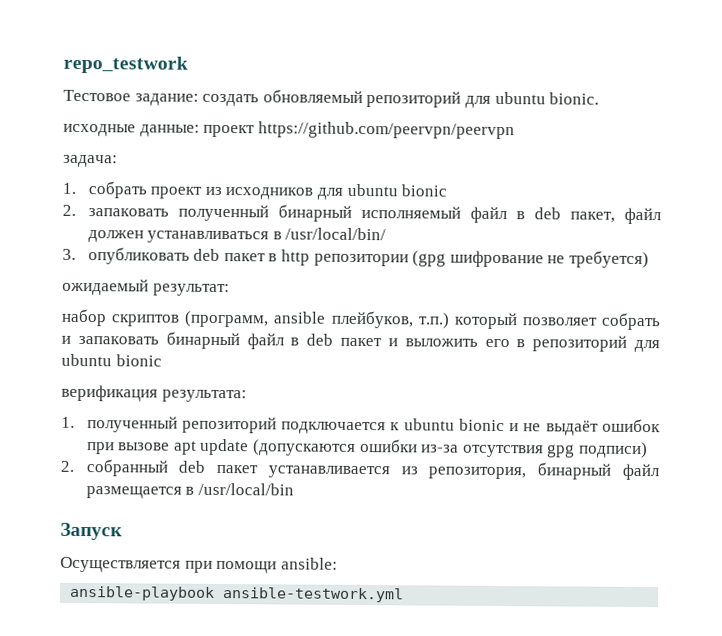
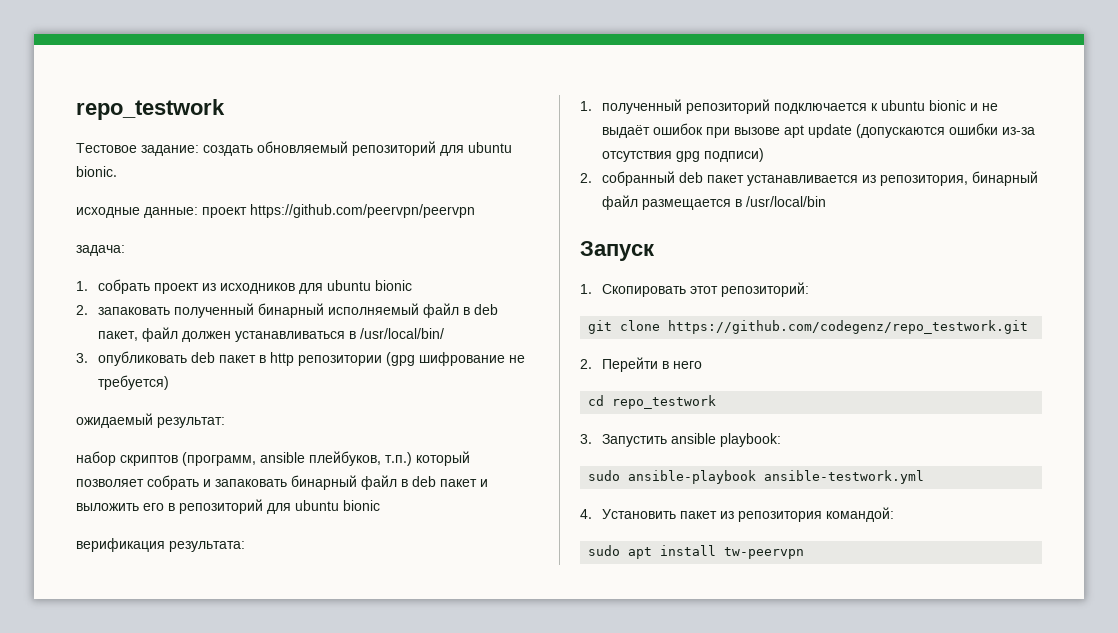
- Осуществляется при помощи ansible:
- ansible-playbook ansible-testwork.yml
+ 1. Скопировать этот репозиторий:
+ git clone https://github.com/codegenz/repo_testwork.git
+ 2. Перейти в него
+ cd repo_testwork
+ 3. Запустить ansible playbook:
+ sudo ansible-playbook ansible-testwork.yml
+ 4. Установить пакет из репозитория командой:
+ sudo apt install tw-peervpn

